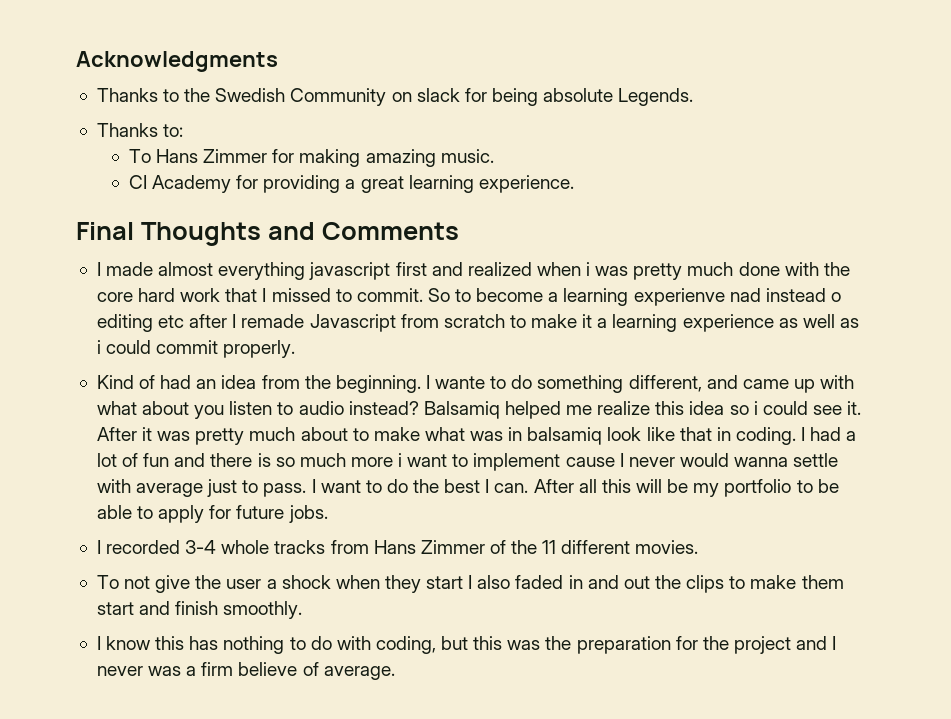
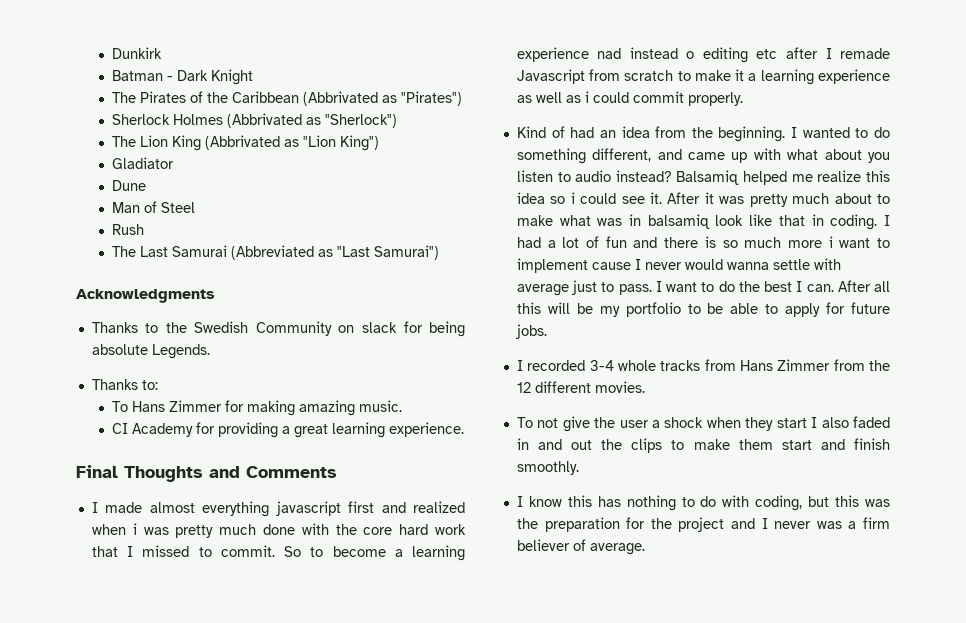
+ Dunkirk
+ Batman - Dark Knight
+ The Pirates of the Caribbean (Abbrivated as "Pirates")
+ Sherlock Holmes (Abbrivated as "Sherlock")
+ The Lion King (Abbrivated as "Lion King")
+ Gladiator
+ Dune
+ Man of Steel
+ Rush
+ The Last Samurai (Abbreviated as "Last Samurai")
- So to become a learning experienve nad instead o editing etc after I remade Javascript from scratch to make it a learning experience as well as i could commit properly.
+ So to become a learning experience nad instead o editing etc after I remade Javascript from scratch to make it a learning experience as well as i could commit properly.
- I wante to do something different, and came up with what about you listen to audio instead?
+ I wanted to do something different, and came up with what about you listen to audio instead?
- I recorded 3-4 whole tracks from Hans Zimmer of the 11 different movies.
+ I recorded 3-4 whole tracks from Hans Zimmer from the 12 different movies.
- I know this has nothing to do with coding, but this was the preparation for the project and I never was a firm believe of average.
+ I know this has nothing to do with coding, but this was the preparation for the project and I never was a firm believer of average.

